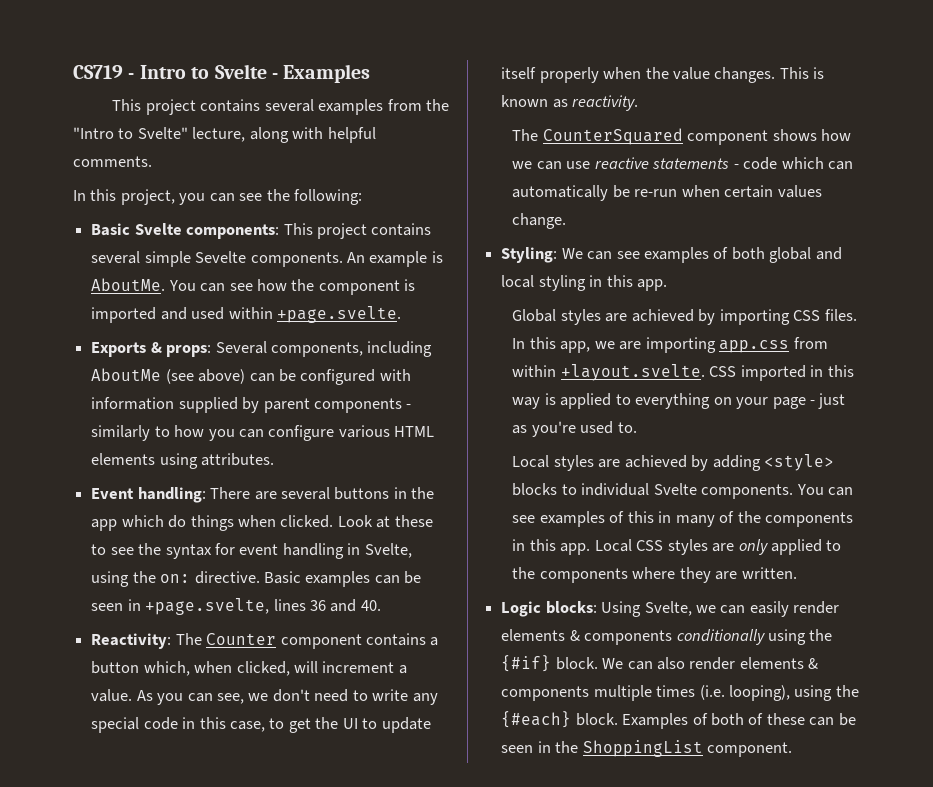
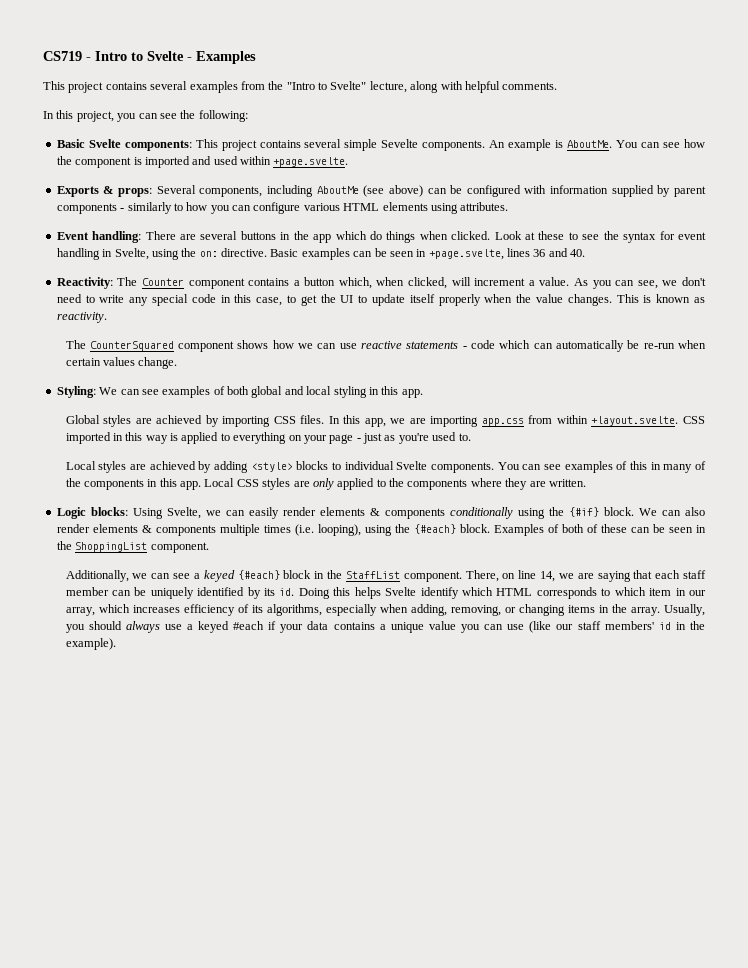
+ Additionally, we can see a keyed {#each} block in the StaffList component. There, on line 14, we are saying that each staff member can be uniquely identified by its id. Doing this helps Svelte identify which HTML corresponds to which item in our array, which increases efficiency of its algorithms, especially when adding, removing, or changing items in the array. Usually, you should always use a keyed #each if your data contains a unique value you can use (like our staff members' id in the example).

